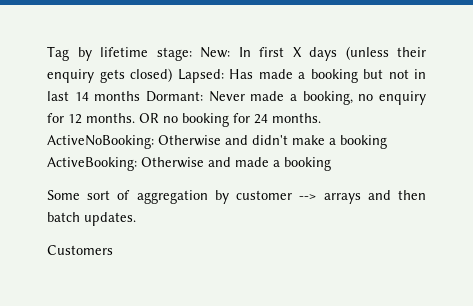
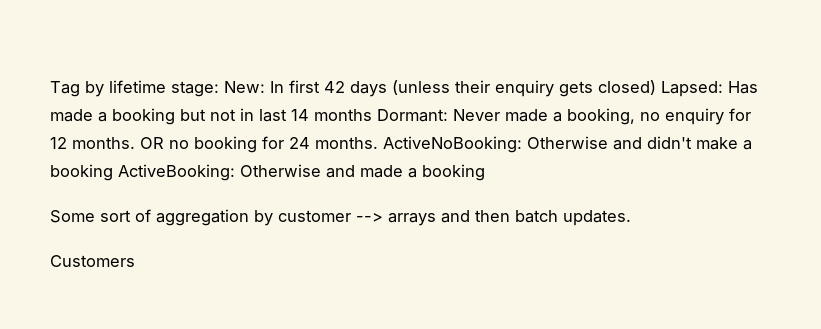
- Tag by lifetime stage: New: In first X days (unless their enquiry gets closed) Lapsed: Has made a booking but not in last 14 months Dormant: Never made a booking, no enquiry for 12 months.
+ Tag by lifetime stage: New: In first 42 days (unless their enquiry gets closed) Lapsed: Has made a booking but not in last 14 months Dormant: Never made a booking, no enquiry for 12 months.

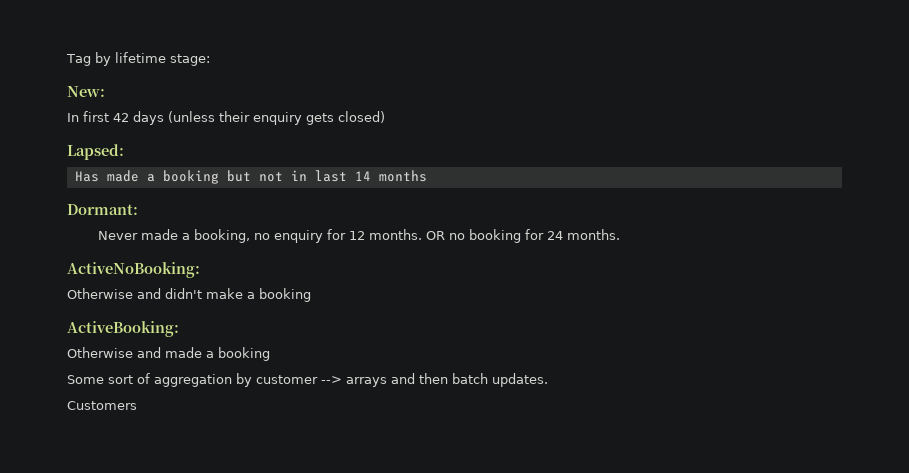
- Tag by lifetime stage: New: In first 42 days (unless their enquiry gets closed) Lapsed: Has made a booking but not in last 14 months Dormant: Never made a booking, no enquiry for 12 months.
+ Tag by lifetime stage:
+ New:
+ In first 42 days (unless their enquiry gets closed)
+ Lapsed:
+ Has made a booking but not in last 14 months
+ Dormant:
+ Never made a booking, no enquiry for 12 months.
- OR no booking for 24 months. ActiveNoBooking: Otherwise and didn't make a booking ActiveBooking: Otherwise and made a booking
+ OR no booking for 24 months.
+ ActiveNoBooking:
+ Otherwise and didn't make a booking
+ ActiveBooking:
+ Otherwise and made a booking

